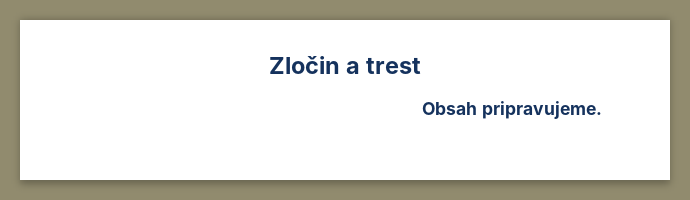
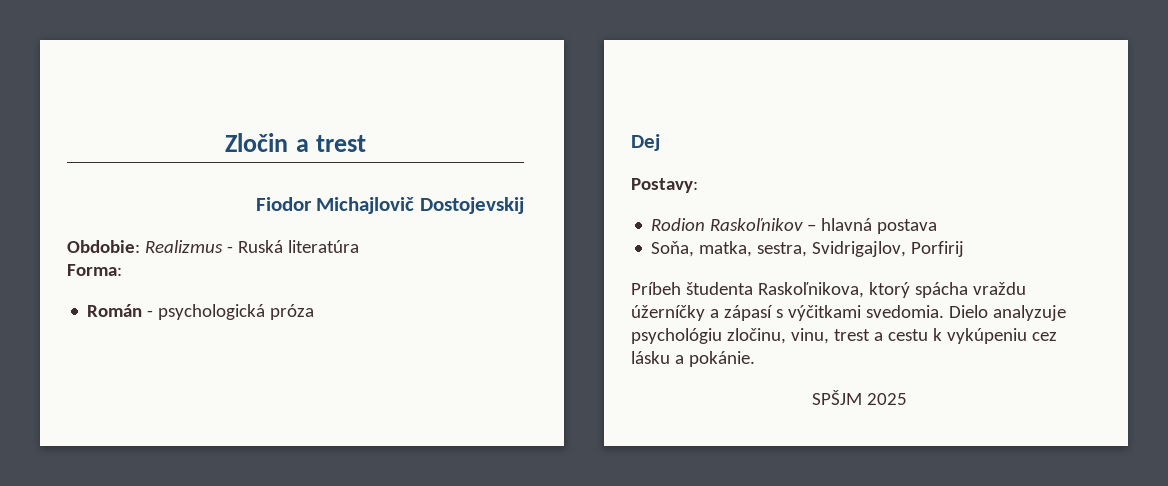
- Obsah pripravujeme.
+ Fiodor Michajlovič Dostojevskij
+ Obdobie: Realizmus - Ruská literatúra
+ Forma:
+ Román - psychologická próza
+ Dej
+ Postavy:
+ Rodion Raskoľnikov – hlavná postava
+ Soňa, matka, sestra, Svidrigajlov, Porfirij
+ Príbeh študenta Raskoľnikova, ktorý spácha vraždu úžerníčky a zápasí s výčitkami svedomia. Dielo analyzuje psychológiu zločinu, vinu, trest a cestu k vykúpeniu cez lásku a pokánie.
+ SPŠJM 2025

